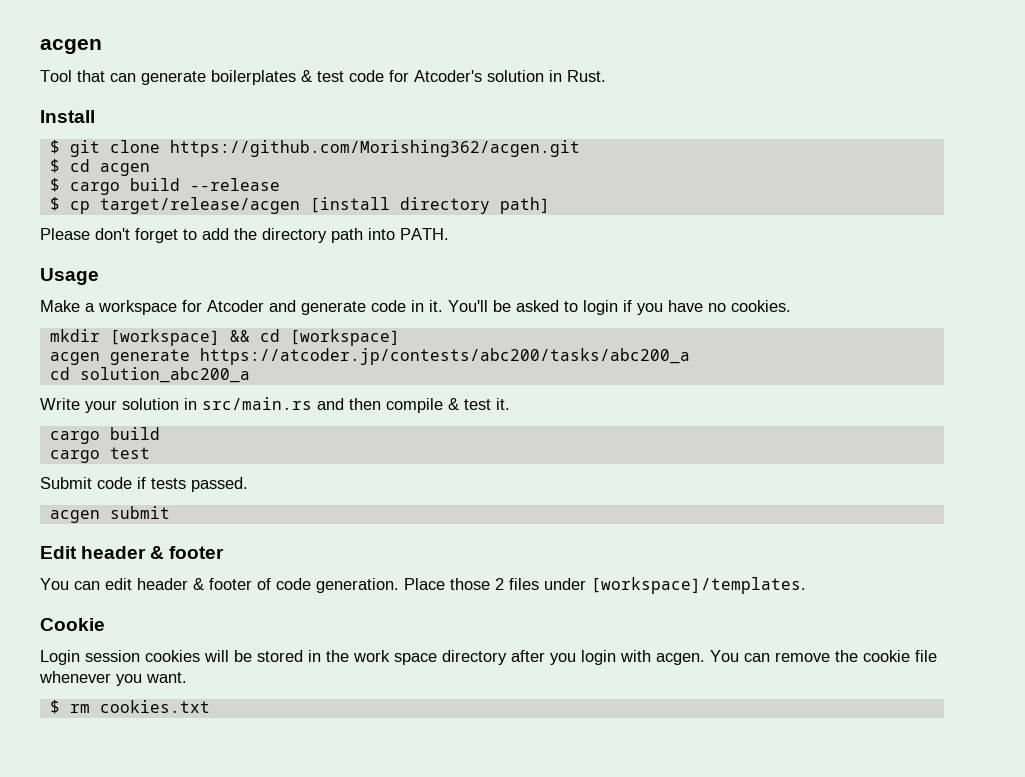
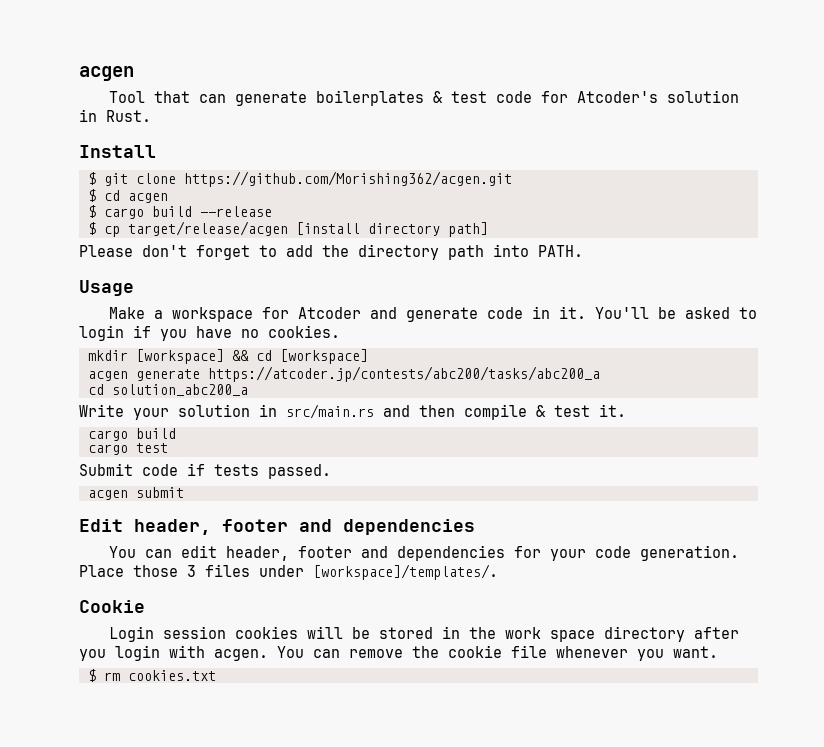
- Edit header & footer
+ Edit header, footer and dependencies
- You can edit header & footer of code generation.
+ You can edit header, footer and dependencies for your code generation.
- Place those 2 files under [workspace]/templates.
+ Place those 3 files under [workspace]/templates/.

